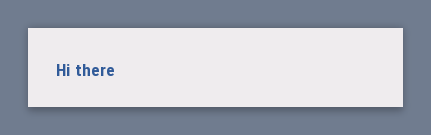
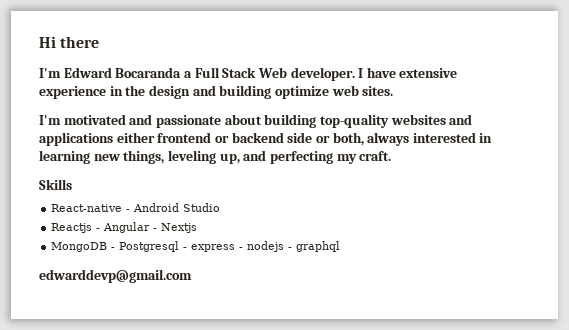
+ I'm Edward Bocaranda a Full Stack Web developer. I have extensive experience in the design and building optimize web sites.
+ I'm motivated and passionate about building top-quality websites and applications either frontend or backend side or both, always interested in learning new things, leveling up, and perfecting my craft.
+ Skills
+ React-native - Android Studio
+ Reactjs - Angular - Nextjs
+ MongoDB - Postgresql - express - nodejs - graphql
+ edwarddevp@gmail.com

